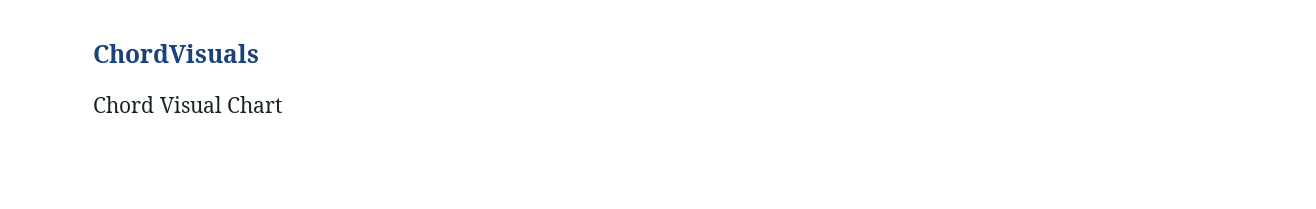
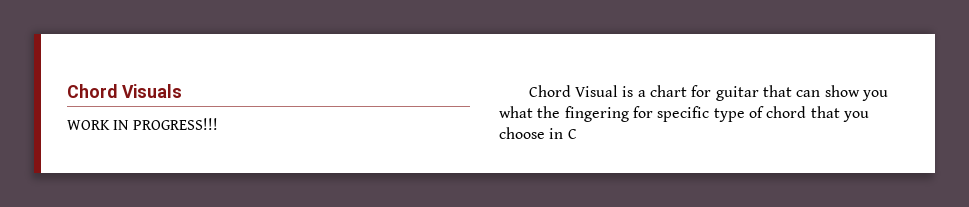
- ChordVisuals
- Chord Visual Chart
+ Chord Visuals
+ WORK IN PROGRESS!!!
+ Chord Visual is a chart for guitar that can show you what the fingering for specific type of chord that you choose in C

